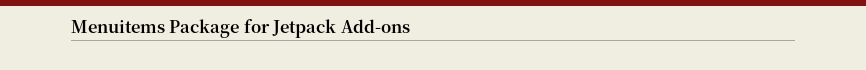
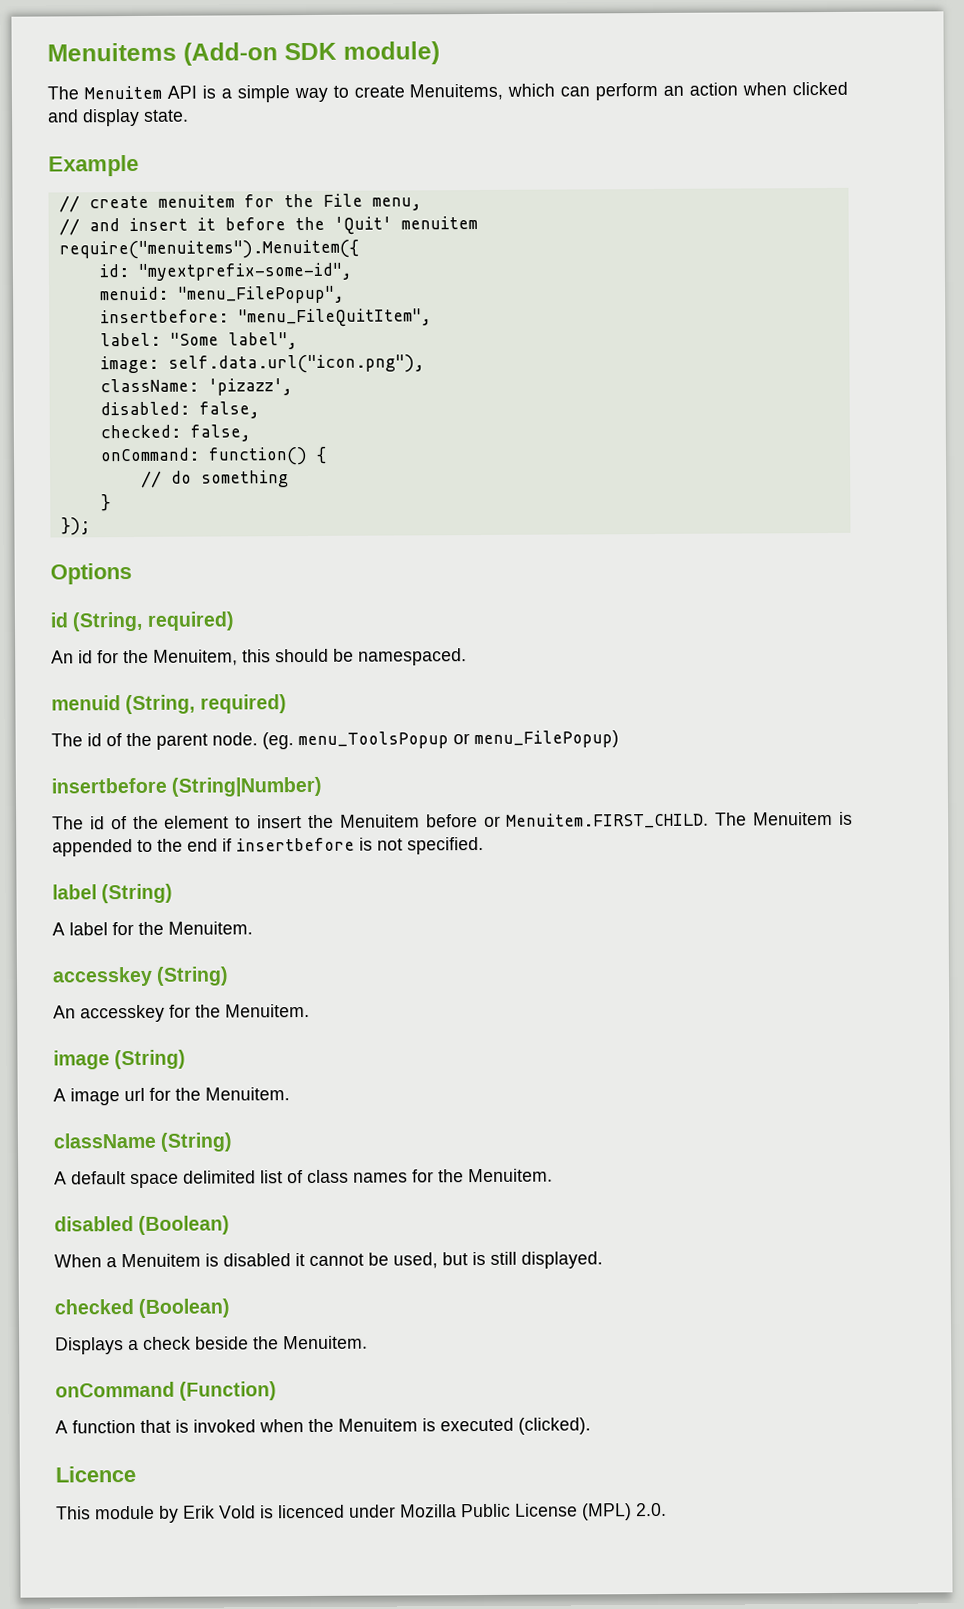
- Menuitems Package for Jetpack Add-ons
+ Menuitems (Add-on SDK module)
+ The Menuitem API is a simple way to create Menuitems, which can perform an action when clicked and display state.
+ Example
+ // create menuitem for the File menu,
+ // and insert it before the 'Quit' menuitem
+ require("menuitems").Menuitem({
+ id: "myextprefix-some-id",
+ menuid: "menu_FilePopup",
+ insertbefore: "menu_FileQuitItem",
+ label: "Some label",
+ image: self.data.url("icon.png"),
+ className: 'pizazz',
+ disabled: false,
+ checked: false,
+ onCommand: function() {
+ // do something
+ }
+ });
+ Options
+ id (String, required)
+ An id for the Menuitem, this should be namespaced.
+ menuid (String, required)
+ The id of the parent node. (eg. menu_ToolsPopup or menu_FilePopup)
+ insertbefore (String|Number)
+ The id of the element to insert the Menuitem before or Menuitem.FIRST_CHILD. The Menuitem is appended to the end if insertbefore is not specified.
+ label (String)
+ A label for the Menuitem.
+ accesskey (String)
+ An accesskey for the Menuitem.
+ image (String)
+ A image url for the Menuitem.
+ className (String)
+ A default space delimited list of class names for the Menuitem.
+ disabled (Boolean)
+ When a Menuitem is disabled it cannot be used, but is still displayed.
+ checked (Boolean)
+ Displays a check beside the Menuitem.
+ onCommand (Function)
+ A function that is invoked when the Menuitem is executed (clicked).
+ Licence
+ This module by Erik Vold is licenced under Mozilla Public License (MPL) 2.0.

